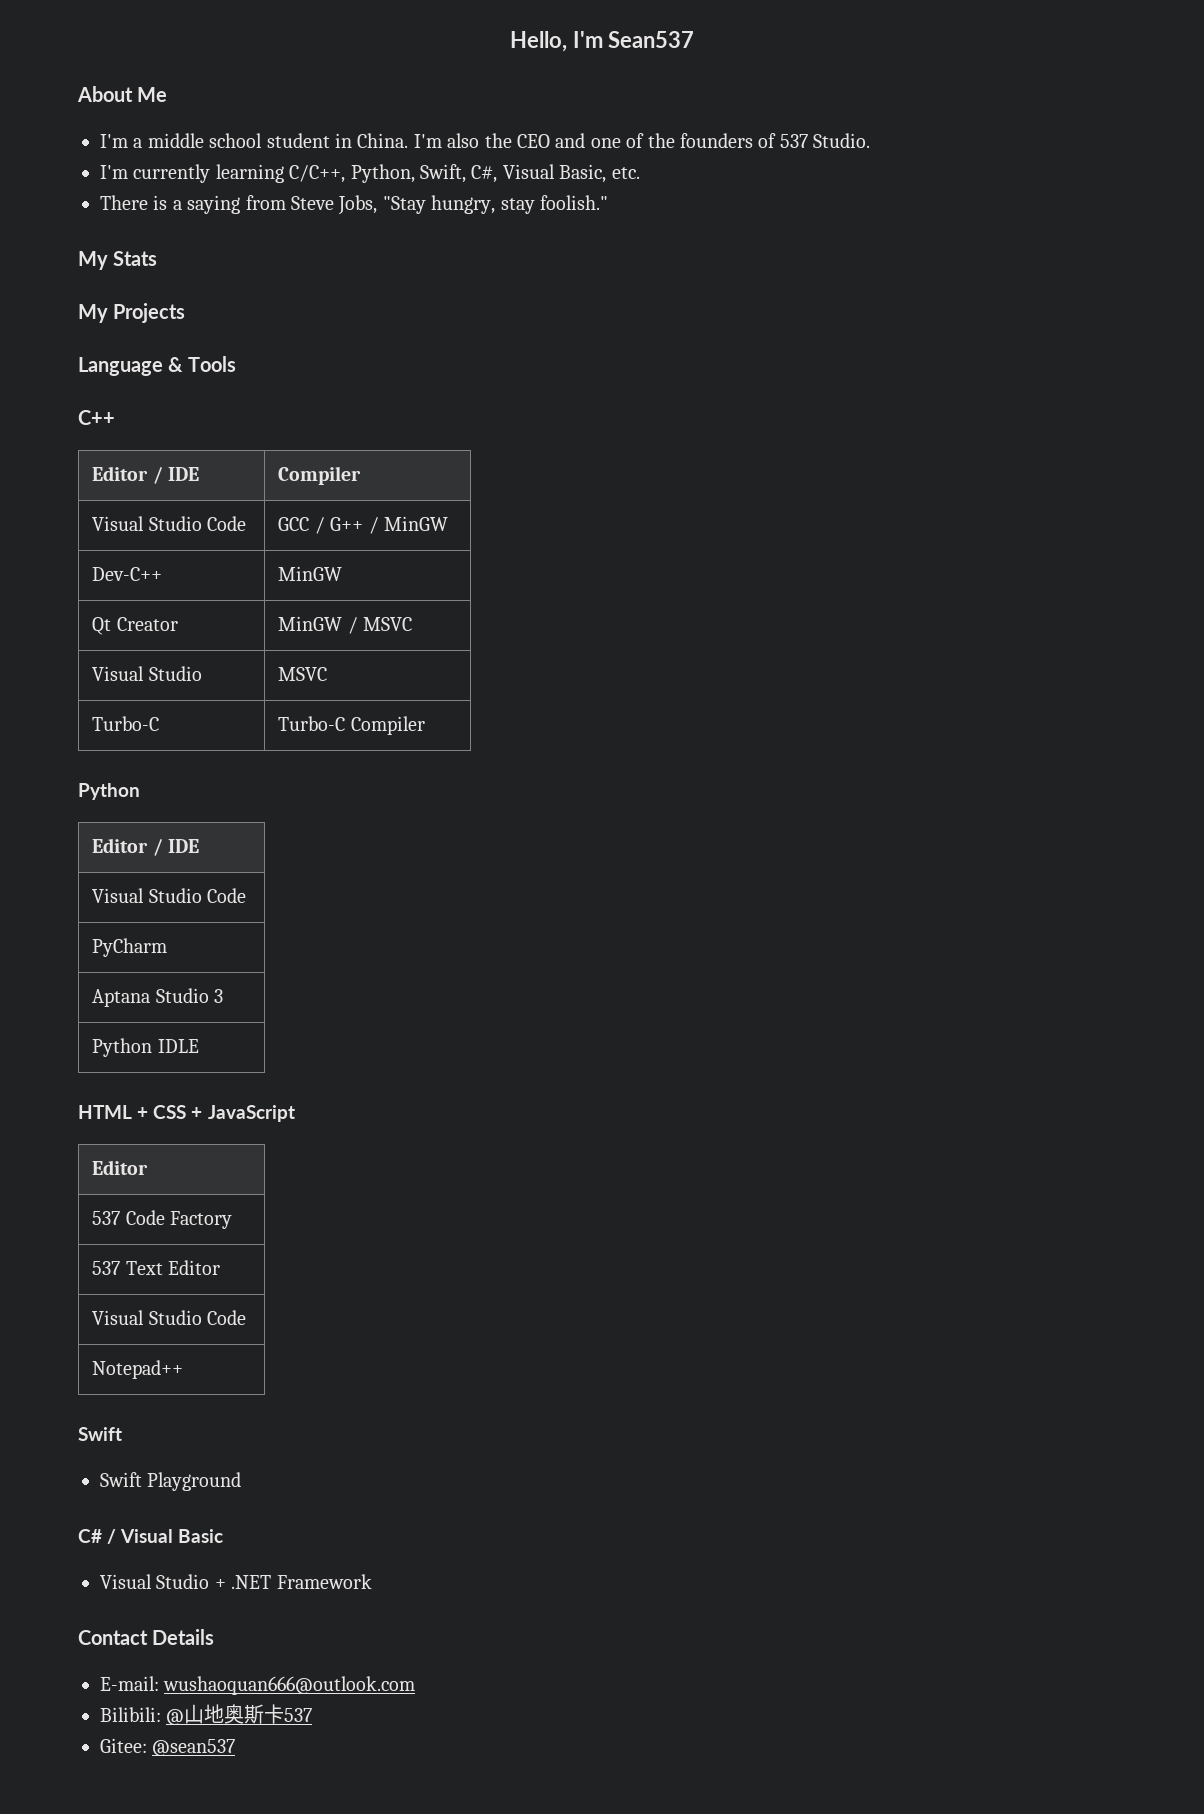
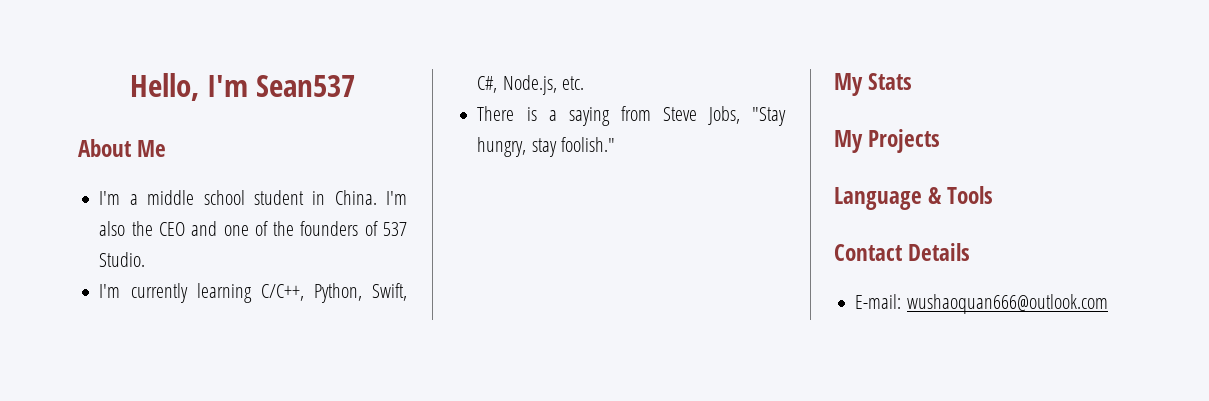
- I'm currently learning C/C++, Python, Swift, C#, Visual Basic, etc.
+ I'm currently learning C/C++, Python, Swift, C#, Node.js, etc.
- C++
- Editor / IDE | Compiler
- Visual Studio Code | GCC / G++ / MinGW
- Dev-C++ | MinGW
- Qt Creator | MinGW / MSVC
- Visual Studio | MSVC
- Turbo-C | Turbo-C Compiler
- Python
- Editor / IDE
- Visual Studio Code
- PyCharm
- Aptana Studio 3
- Python IDLE
- HTML + CSS + JavaScript
- Editor
- 537 Code Factory
- 537 Text Editor
- Visual Studio Code
- Notepad++
- Swift
- Swift Playground
- C# / Visual Basic
- Visual Studio + .NET Framework
  Contact Details
  E-mail: wushaoquan666@outlook.com
- Bilibili: @山地奥斯卡537
- Gitee: @sean537

